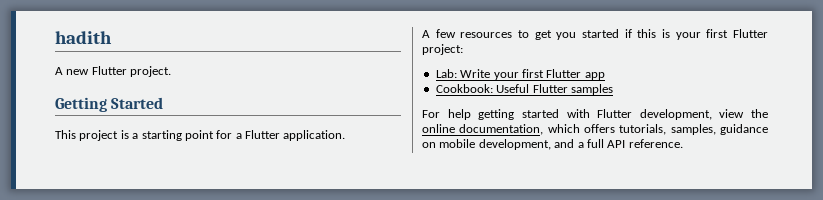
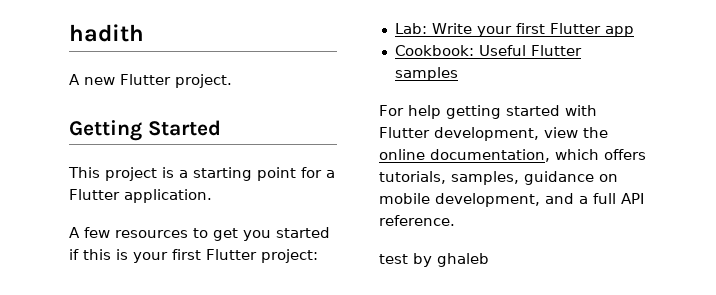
+ test by ghaleb

